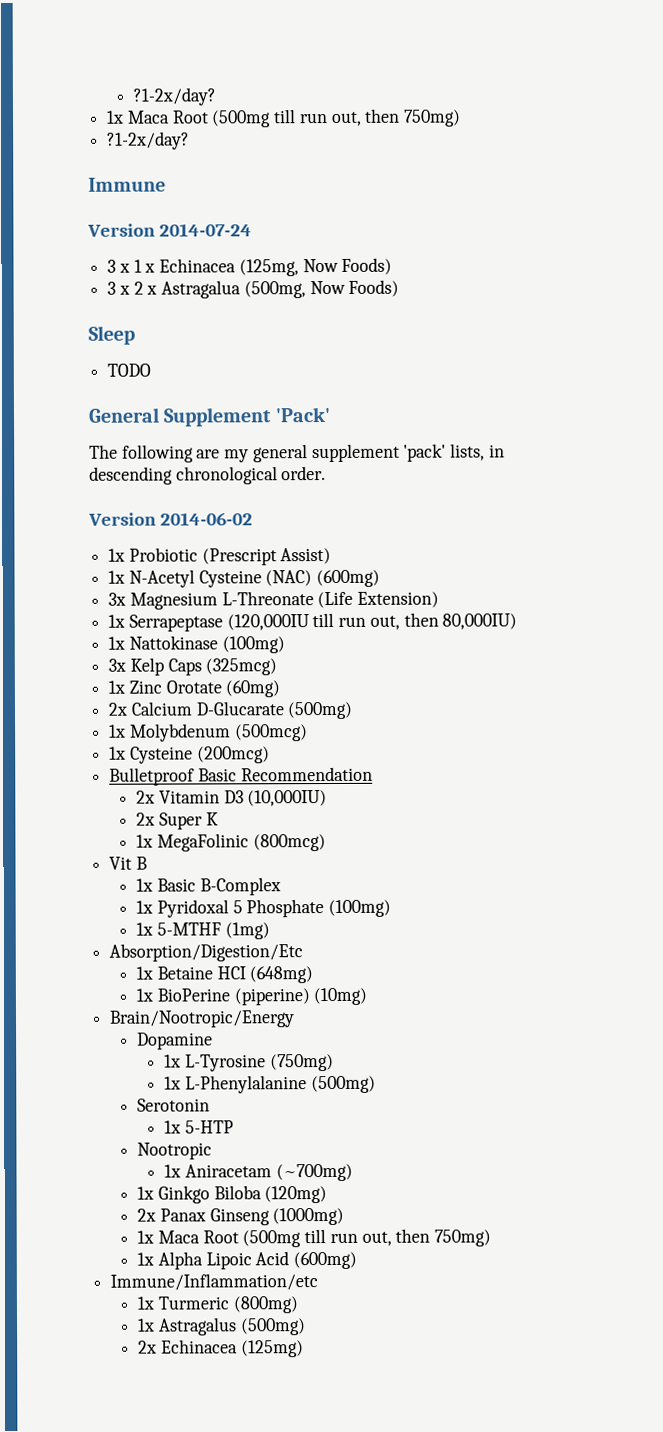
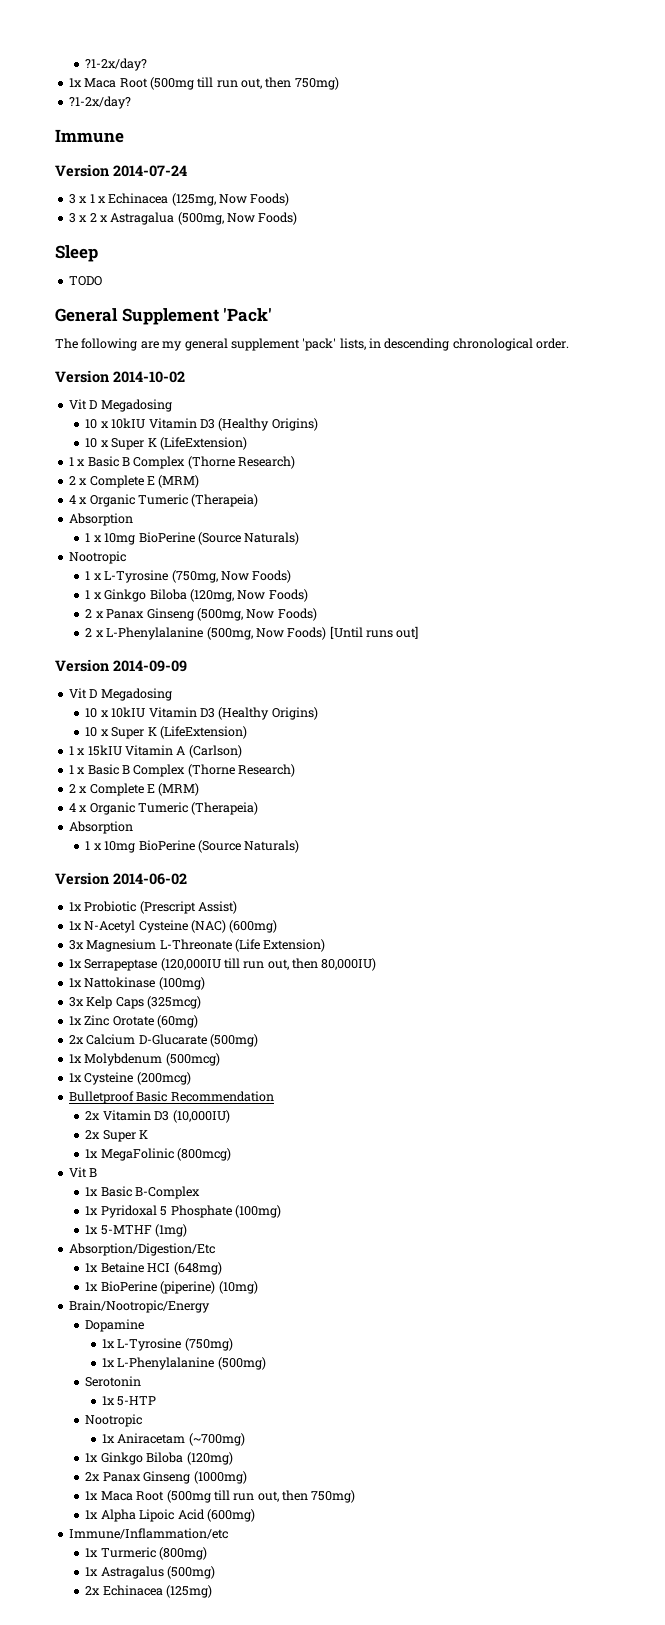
+ Version 2014-10-02
+ Vit D Megadosing
+ 10 x 10kIU Vitamin D3 (Healthy Origins)
+ 10 x Super K (LifeExtension)
+ 1 x Basic B Complex (Thorne Research)
+ 2 x Complete E (MRM)
+ 4 x Organic Tumeric (Therapeia)
+ Absorption
+ 1 x 10mg BioPerine (Source Naturals)
+ Nootropic
+ 1 x L-Tyrosine (750mg, Now Foods)
+ 1 x Ginkgo Biloba (120mg, Now Foods)
+ 2 x Panax Ginseng (500mg, Now Foods)
+ 2 x L-Phenylalanine (500mg, Now Foods) [Until runs out]
+ Version 2014-09-09
+ Vit D Megadosing
+ 10 x 10kIU Vitamin D3 (Healthy Origins)
+ 10 x Super K (LifeExtension)
+ 1 x 15kIU Vitamin A (Carlson)
+ 1 x Basic B Complex (Thorne Research)
+ 2 x Complete E (MRM)
+ 4 x Organic Tumeric (Therapeia)
+ Absorption
+ 1 x 10mg BioPerine (Source Naturals)

